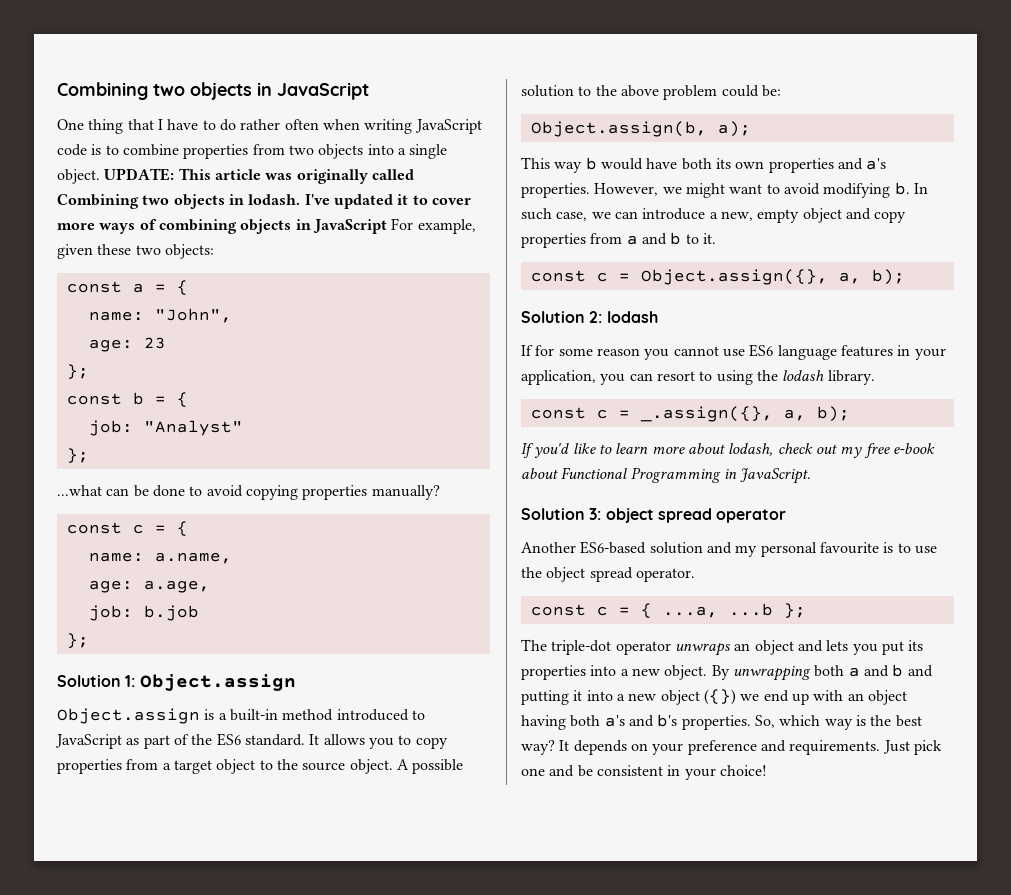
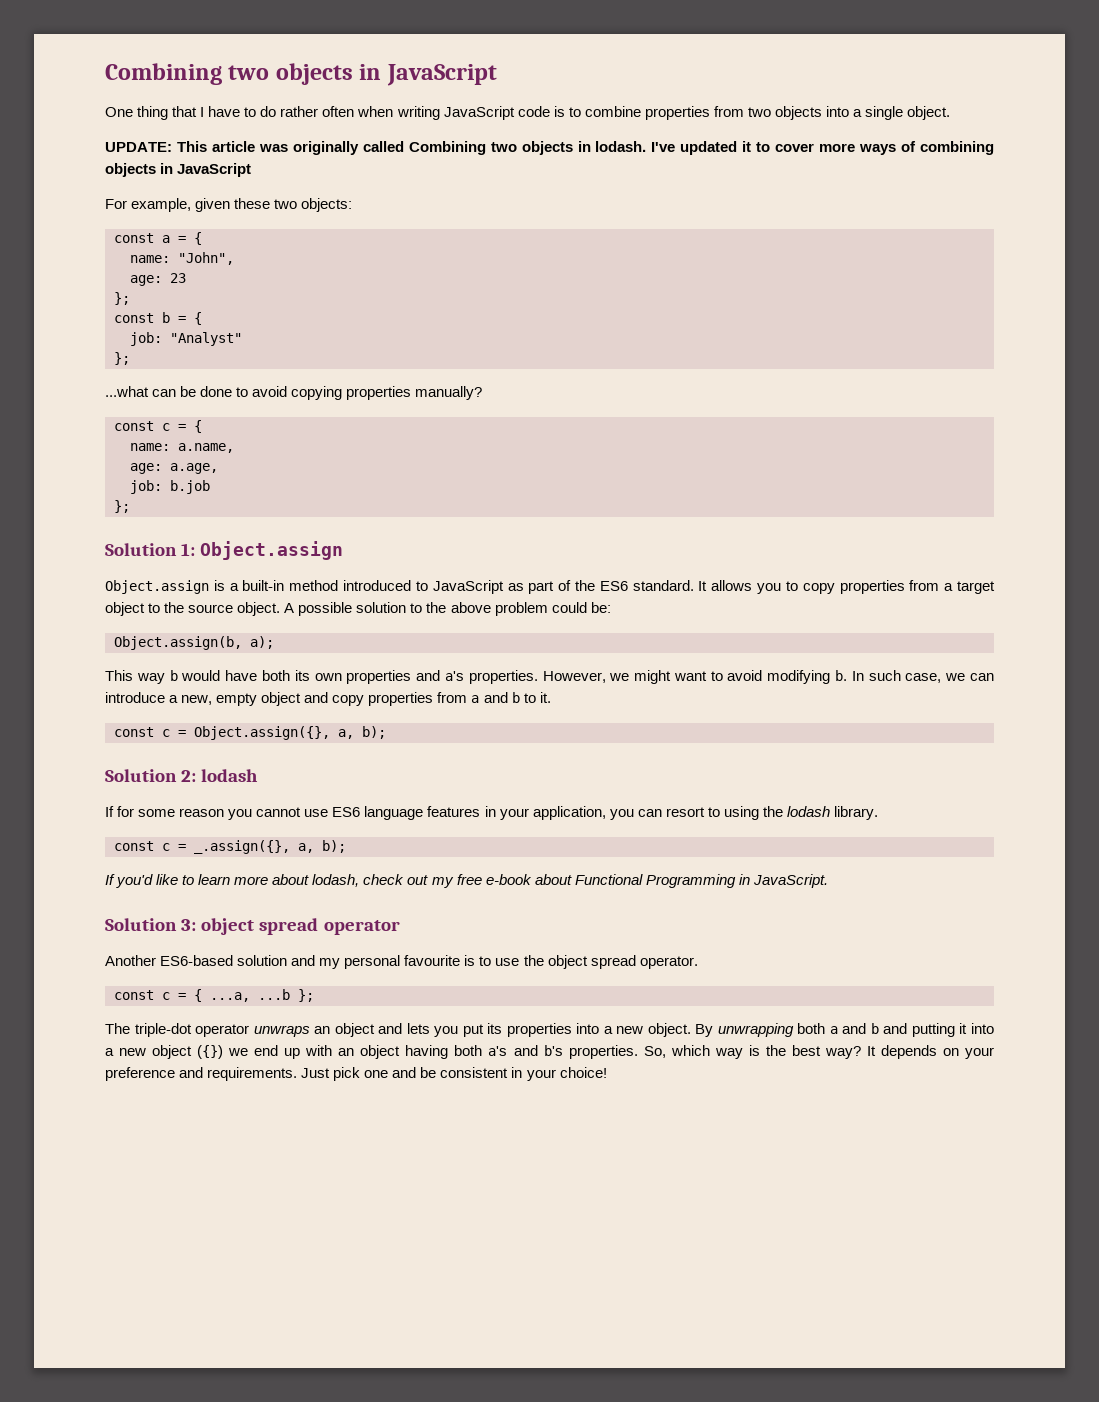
- One thing that I have to do rather often when writing JavaScript code is to combine properties from two objects into a single object. UPDATE: This article was originally called Combining two objects in lodash.
+ One thing that I have to do rather often when writing JavaScript code is to combine properties from two objects into a single object.
+ UPDATE: This article was originally called Combining two objects in lodash.
- I've updated it to cover more ways of combining objects in JavaScript For example, given these two objects:
+ I've updated it to cover more ways of combining objects in JavaScript
+ For example, given these two objects:

